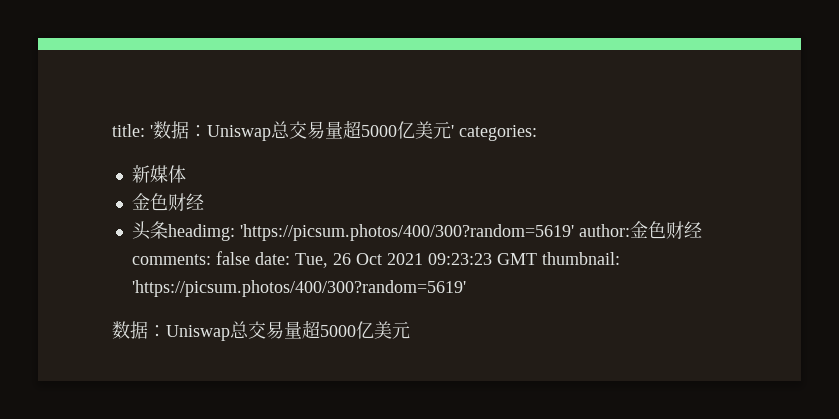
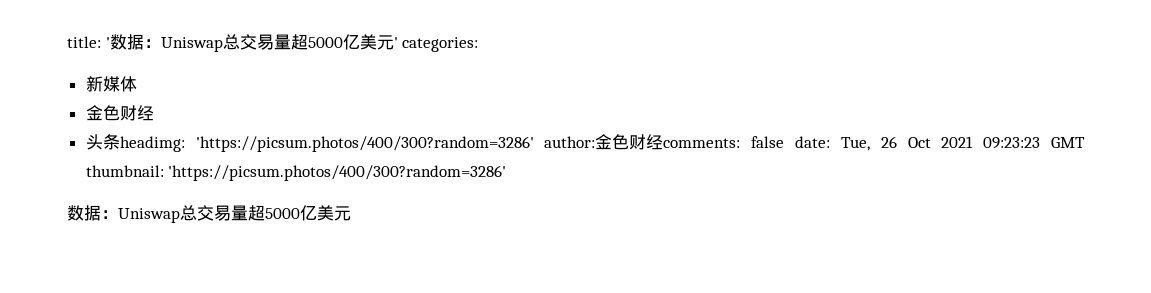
- 头条headimg: 'https://picsum.photos/400/300?random=5619' author:金色财经comments: false date: Tue, 26 Oct 2021 09:23:23 GMT thumbnail: 'https://picsum.photos/400/300?random=5619'
+ 头条headimg: 'https://picsum.photos/400/300?random=3286' author:金色财经comments: false date: Tue, 26 Oct 2021 09:23:23 GMT thumbnail: 'https://picsum.photos/400/300?random=3286'

